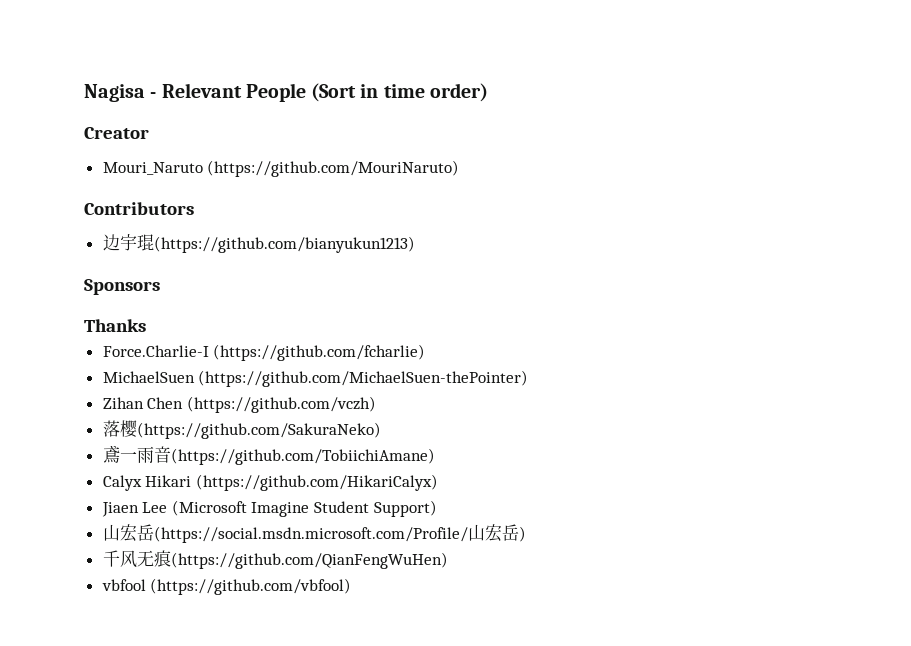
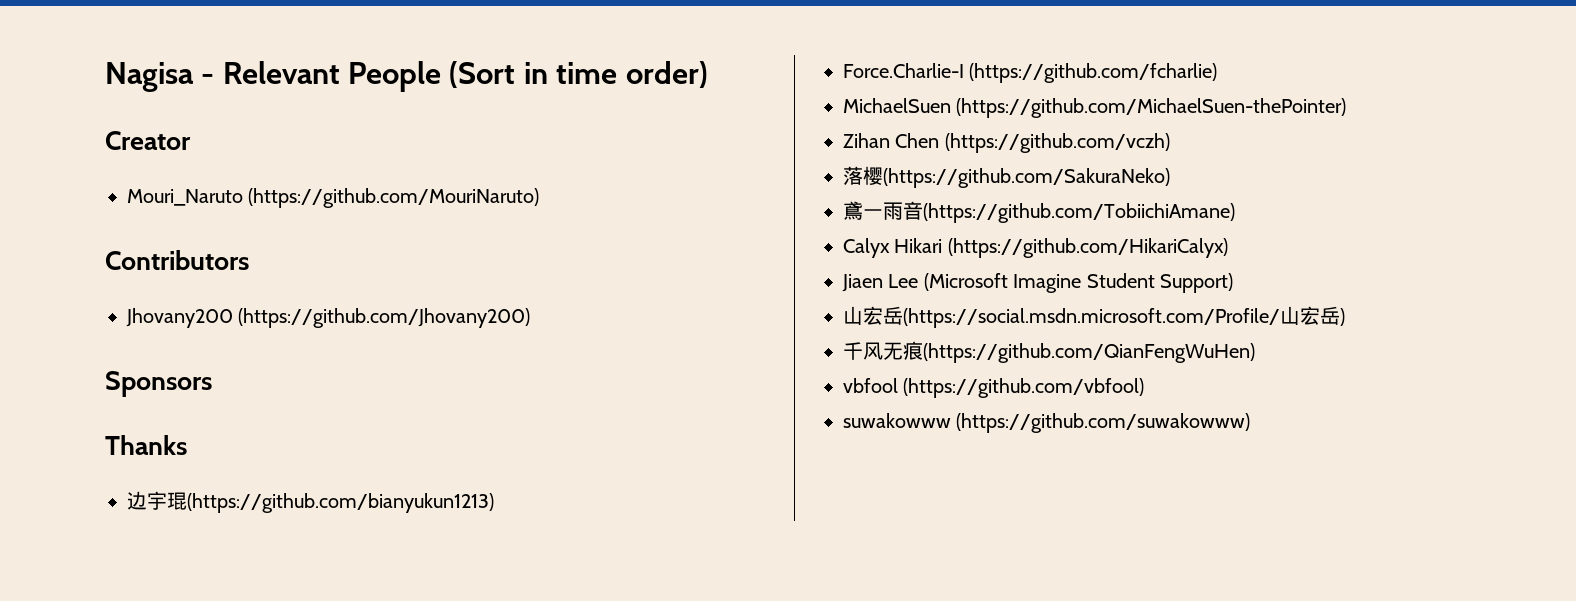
+ Jhovany200 (https://github.com/Jhovany200)
+ Sponsors
+ Thanks
- Sponsors
- Thanks
+ suwakowww (https://github.com/suwakowww)

